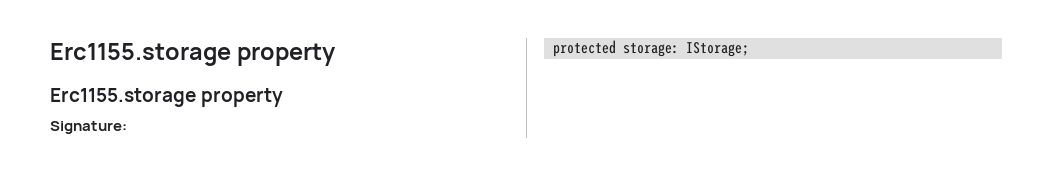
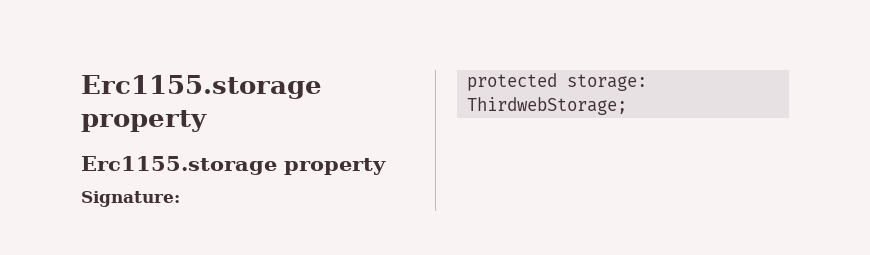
- protected storage: IStorage;
+ protected storage: ThirdwebStorage;

